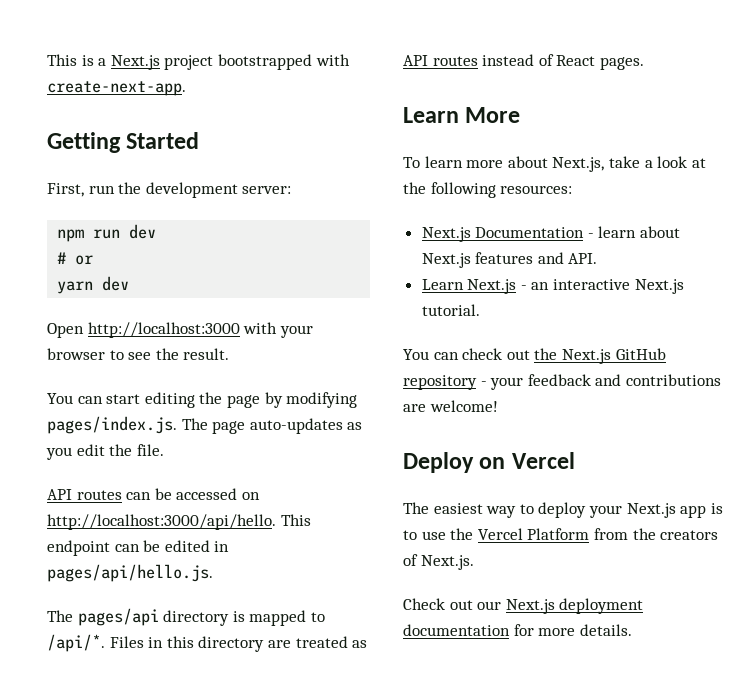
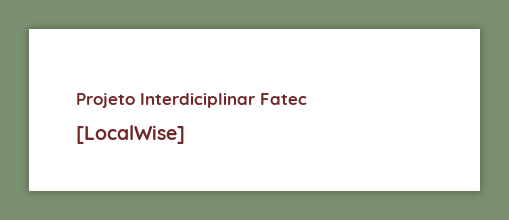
- This is a Next.js project bootstrapped with create-next-app.
- Getting Started
- First, run the development server:
- npm run dev
- # or
- yarn dev
- Open http://localhost:3000 with your browser to see the result.
- You can start editing the page by modifying pages/index.js. The page auto-updates as you edit the file.
- API routes can be accessed on http://localhost:3000/api/hello. This endpoint can be edited in pages/api/hello.js.
- The pages/api directory is mapped to /api/*. Files in this directory are treated as API routes instead of React pages.
- Learn More
- To learn more about Next.js, take a look at the following resources:
- Next.js Documentation - learn about Next.js features and API.
- Learn Next.js - an interactive Next.js tutorial.
- You can check out the Next.js GitHub repository - your feedback and contributions are welcome!
- Deploy on Vercel
- The easiest way to deploy your Next.js app is to use the Vercel Platform from the creators of Next.js.
- Check out our Next.js deployment documentation for more details.
+ Projeto Interdiciplinar Fatec
+ [LocalWise]

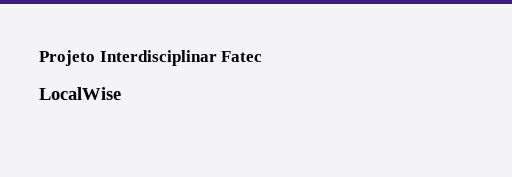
- Projeto Interdiciplinar Fatec
+ Projeto Interdisciplinar Fatec
- [LocalWise]
+ LocalWise

